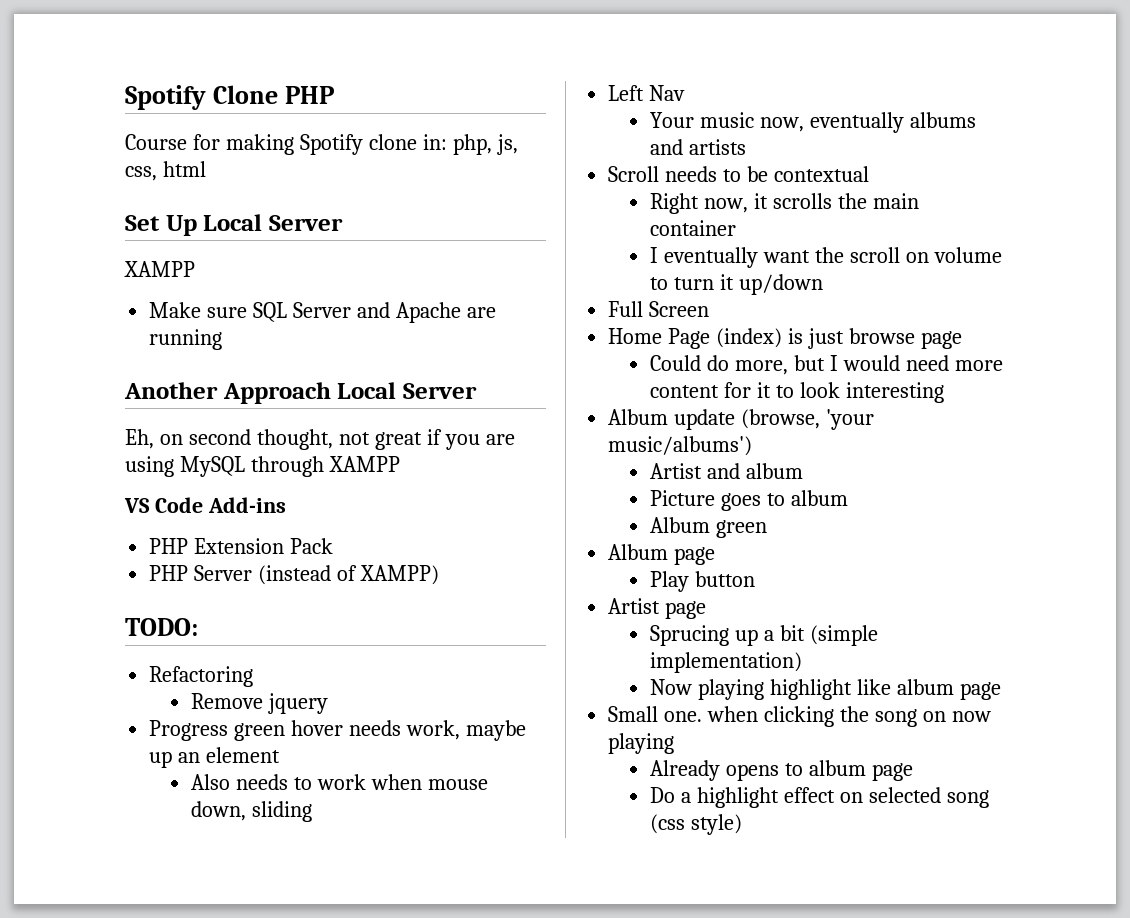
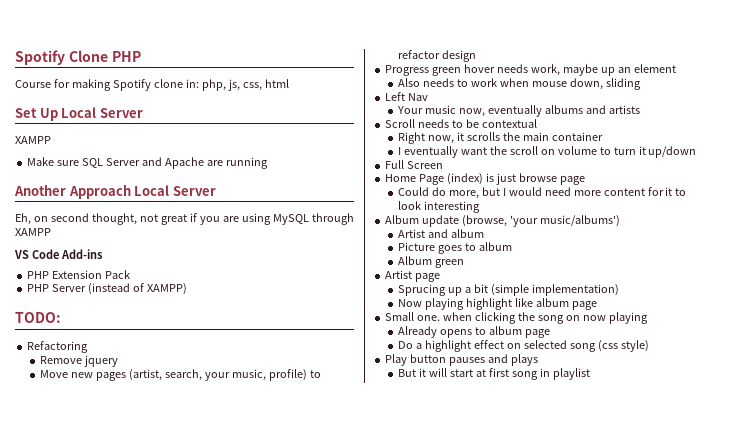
+ Move new pages (artist, search, your music, profile) to refactor design
- Album page
- Play button
+ Play button pauses and plays
+ But it will start at first song in playlist

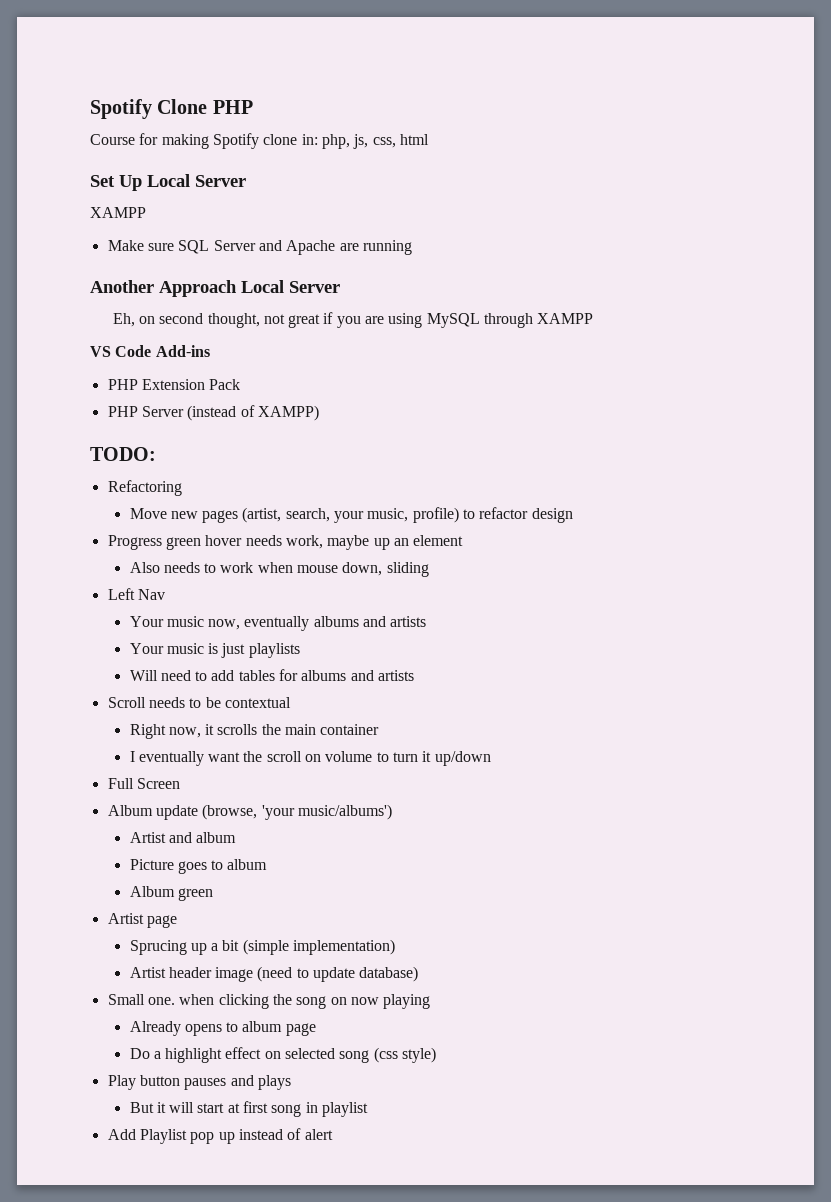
- Remove jquery
+ Your music is just playlists
+ Will need to add tables for albums and artists
- Home Page (index) is just browse page
- Could do more, but I would need more content for it to look interesting
- Now playing highlight like album page
+ Artist header image (need to update database)
+ Add Playlist pop up instead of alert

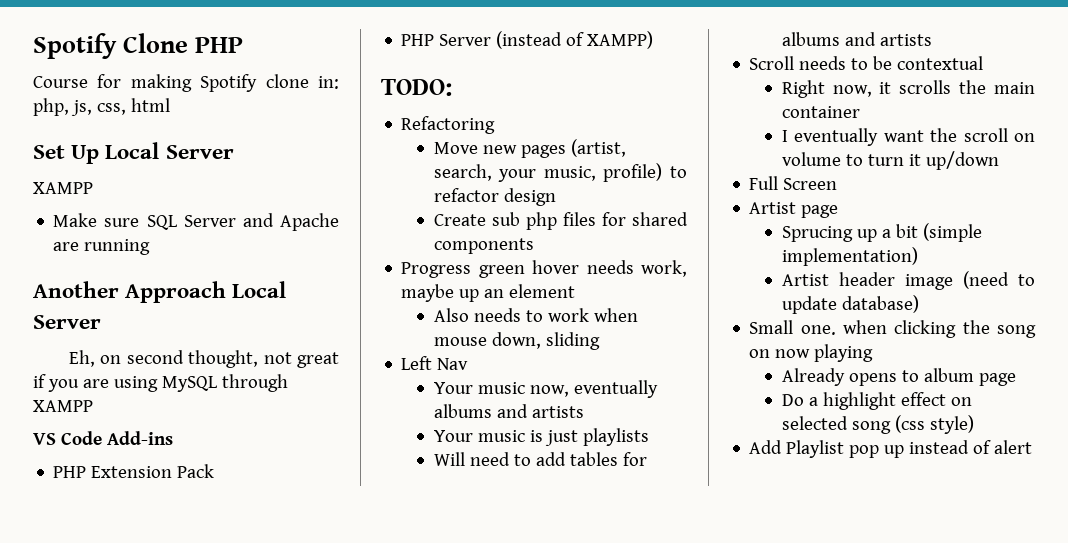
+ Create sub php files for shared components
- Album update (browse, 'your music/albums')
- Artist and album
- Picture goes to album
- Album green
- Play button pauses and plays
- But it will start at first song in playlist

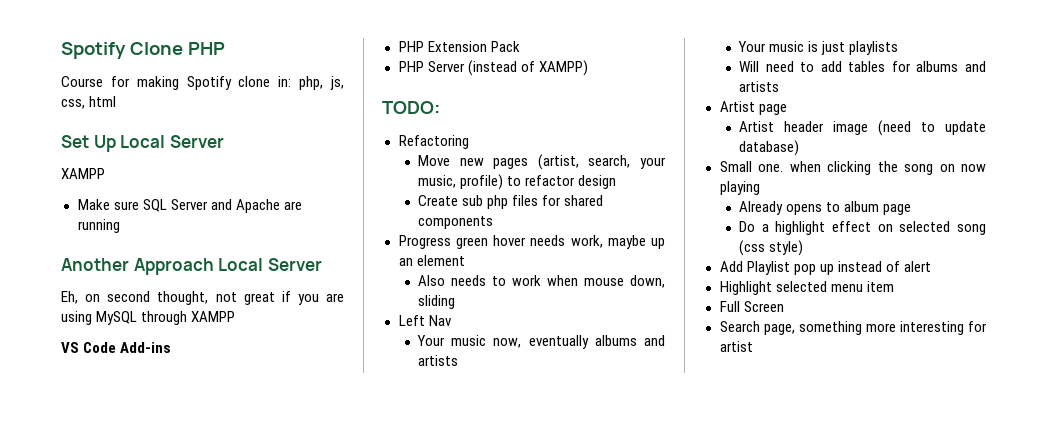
- Scroll needs to be contextual
- Right now, it scrolls the main container
- I eventually want the scroll on volume to turn it up/down
- Full Screen
  Artist page
- Sprucing up a bit (simple implementation)
+ Highlight selected menu item
+ Full Screen
+ Search page, something more interesting for artist

